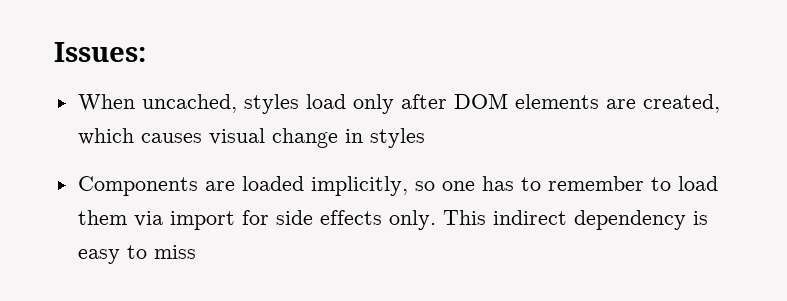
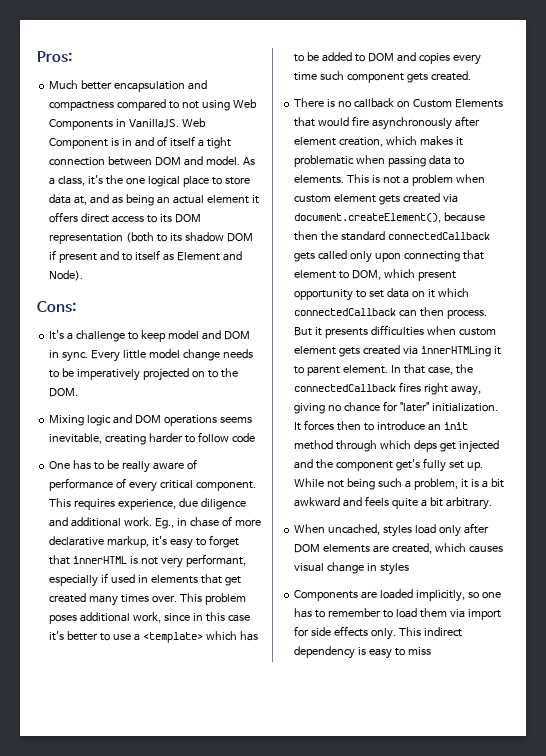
- Issues:
+ Pros:
+ Much better encapsulation and compactness compared to not using Web Components in VanillaJS. Web Component is in and of itself a tight connection between DOM and model. As a class, it's the one logical place to store data at, and as being an actual element it offers direct access to its DOM representation (both to its shadow DOM if present and to itself as Element and Node).
+ Cons:
+ It's a challenge to keep model and DOM in sync. Every little model change needs to be imperatively projected on to the DOM.
+ Mixing logic and DOM operations seems inevitable, creating harder to follow code
+ One has to be really aware of performance of every critical component. This requires experience, due diligence and additional work. Eg., in chase of more declarative markup, it's easy to forget that innerHTML is not very performant, especially if used in elements that get created many times over. This problem poses additional work, since in this case it's better to use a <template> which has to be added to DOM and copies every time such component gets created.
+ There is no callback on Custom Elements that would fire asynchronously after element creation, which makes it problematic when passing data to elements. This is not a problem when custom element gets created via document.createElement(), because then the standard connectedCallback gets called only upon connecting that element to DOM, which present opportunity to set data on it which connectedCallback can then process. But it presents difficulties when custom element gets created via innerHTMLing it to parent element. In that case, the connectedCallback fires right away, giving no chance for "later" initialization. It forces then to introduce an init method through which deps get injected and the component get's fully set up. While not being such a problem, it is a bit awkward and feels quite a bit arbitrary.

